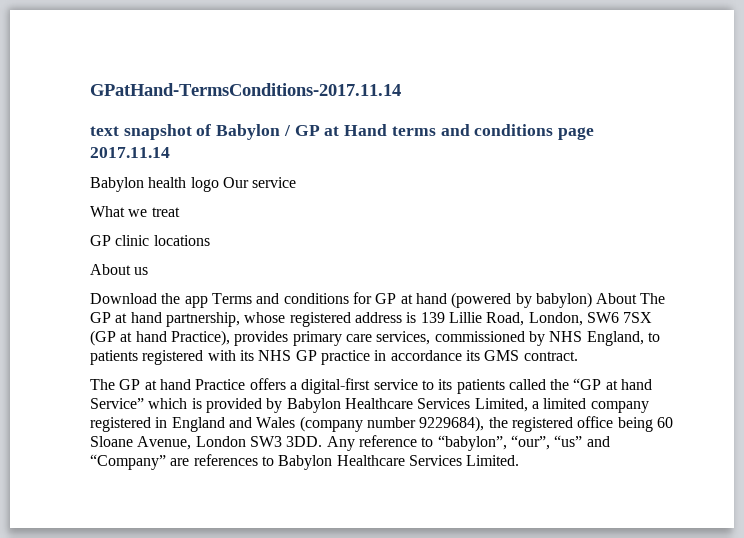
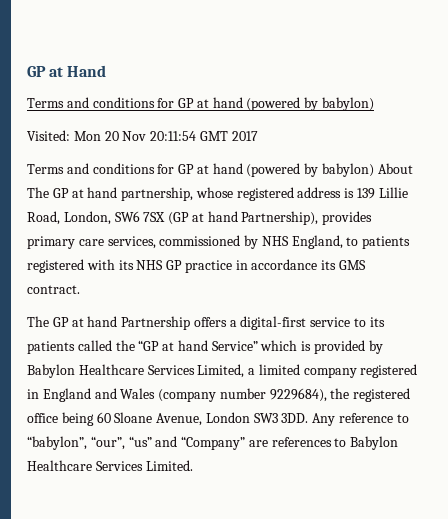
- GPatHand-TermsConditions-2017.11.14
- text snapshot of Babylon / GP at Hand terms and conditions page 2017.11.14
- Babylon health logo Our service
- What we treat
- GP clinic locations
- About us
- Download the app Terms and conditions for GP at hand (powered by babylon) About The GP at hand partnership, whose registered address is 139 Lillie Road, London, SW6 7SX (GP at hand Practice), provides primary care services, commissioned by NHS England, to patients registered with its NHS GP practice in accordance its GMS contract.
+ GP at Hand
+ Terms and conditions for GP at hand (powered by babylon)
+ Visited: Mon 20 Nov 20:11:54 GMT 2017
+ Terms and conditions for GP at hand (powered by babylon) About The GP at hand partnership, whose registered address is 139 Lillie Road, London, SW6 7SX (GP at hand Partnership), provides primary care services, commissioned by NHS England, to patients registered with its NHS GP practice in accordance its GMS contract.
- The GP at hand Practice offers a digital-first service to its patients called the “GP at hand Service” which is provided by Babylon Healthcare Services Limited, a limited company registered in England and Wales (company number 9229684), the registered office being 60 Sloane Avenue, London SW3 3DD.
+ The GP at hand Partnership offers a digital-first service to its patients called the “GP at hand Service” which is provided by Babylon Healthcare Services Limited, a limited company registered in England and Wales (company number 9229684), the registered office being 60 Sloane Avenue, London SW3 3DD.

